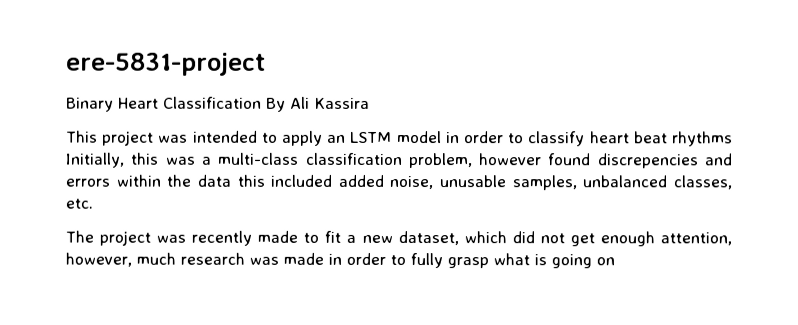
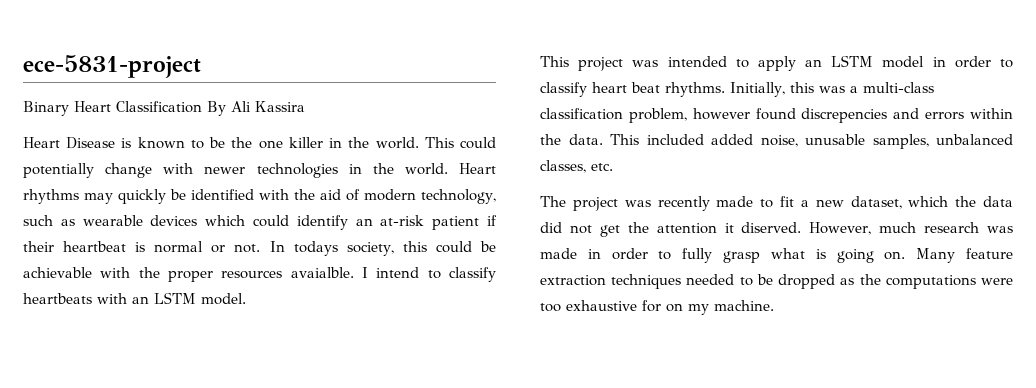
- ere-5831-project
+ ece-5831-project
+ Heart Disease is known to be the one killer in the world. This could potentially change with newer technologies in the world. Heart rhythms may quickly be identified with the aid of modern technology, such as wearable devices which could identify an at-risk patient if their heartbeat is normal or not. In todays society, this could be achievable with the proper resources avaialble. I intend to classify heartbeats with an LSTM model.
- This project was intended to apply an LSTM model in order to classify heart beat rhythms Initially, this was a multi-class classification problem, however found discrepencies and errors within the data this included added noise, unusable samples, unbalanced classes, etc.
+ This project was intended to apply an LSTM model in order to classify heart beat rhythms. Initially, this was a multi-class classification problem, however found discrepencies and errors within the data. This included added noise, unusable samples, unbalanced classes, etc.
- The project was recently made to fit a new dataset, which did not get enough attention, however, much research was made in order to fully grasp what is going on
+ The project was recently made to fit a new dataset, which the data did not get the attention it diserved. However, much research was made in order to fully grasp what is going on. Many feature extraction techniques needed to be dropped as the computations were too exhaustive for on my machine.

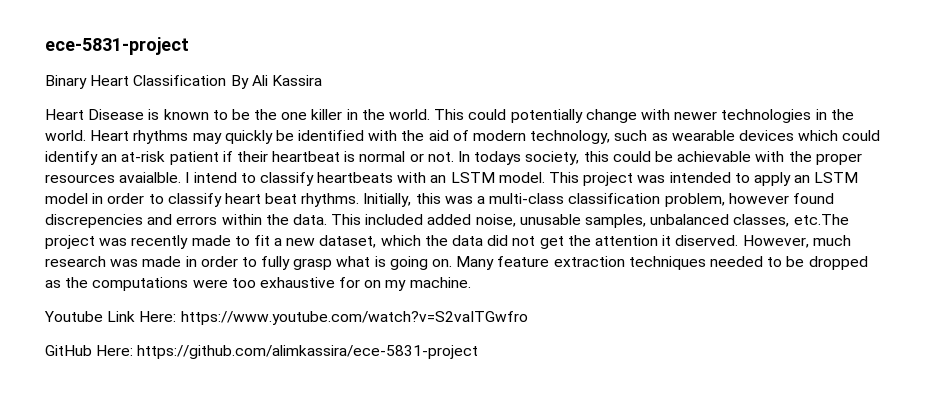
- I intend to classify heartbeats with an LSTM model.
- This project was intended to apply an LSTM model in order to classify heart beat rhythms.
+ I intend to classify heartbeats with an LSTM model. This project was intended to apply an LSTM model in order to classify heart beat rhythms.
- This included added noise, unusable samples, unbalanced classes, etc.
- The project was recently made to fit a new dataset, which the data did not get the attention it diserved.
+ This included added noise, unusable samples, unbalanced classes, etc.The project was recently made to fit a new dataset, which the data did not get the attention it diserved.
+ Youtube Link Here: https://www.youtube.com/watch?v=S2vaITGwfro
+ GitHub Here: https://github.com/alimkassira/ece-5831-project

